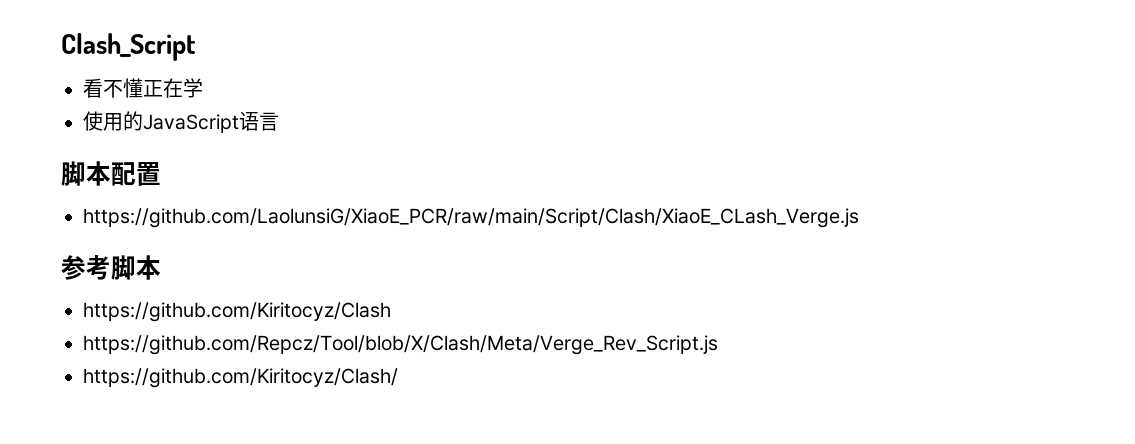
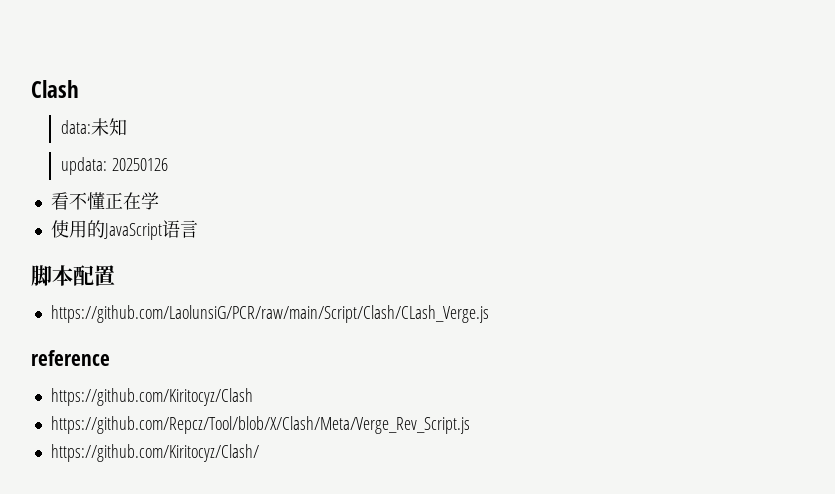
- Clash_Script
+ Clash
+ data:未知
+ updata: 20250126
- https://github.com/LaolunsiG/XiaoE_PCR/raw/main/Script/Clash/XiaoE_CLash_Verge.js
- 参考脚本
+ https://github.com/LaolunsiG/PCR/raw/main/Script/Clash/CLash_Verge.js
+ reference

